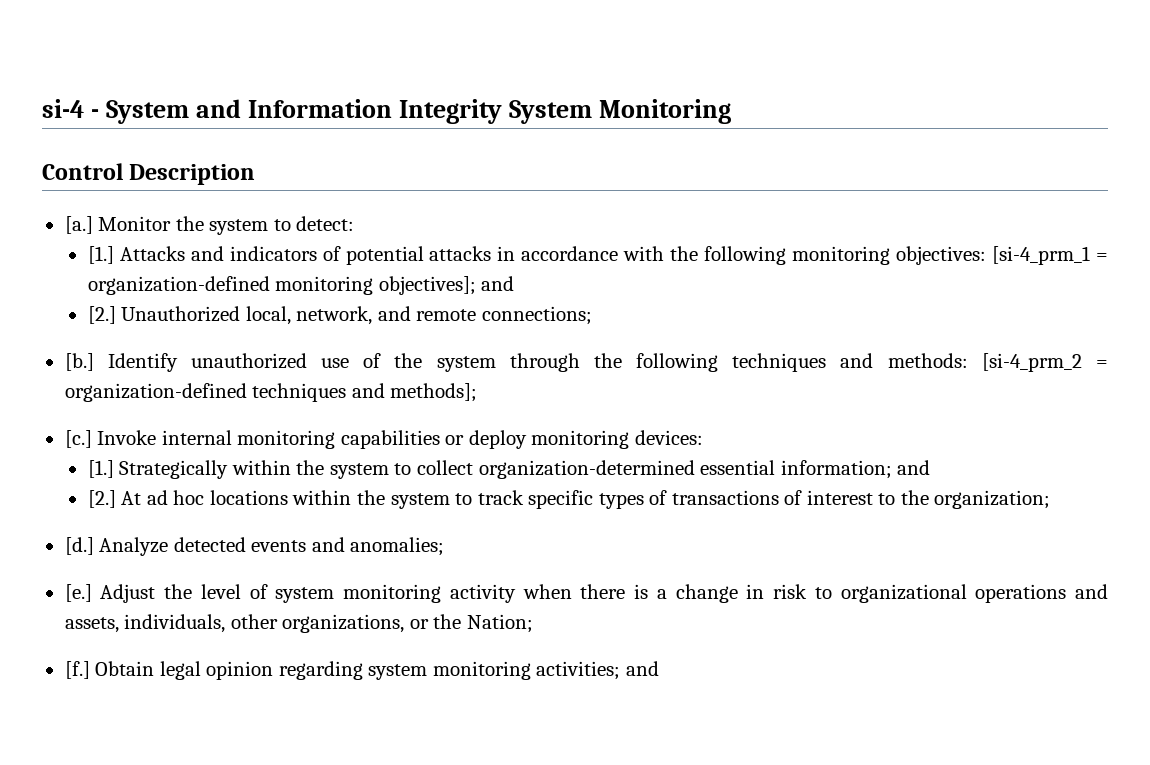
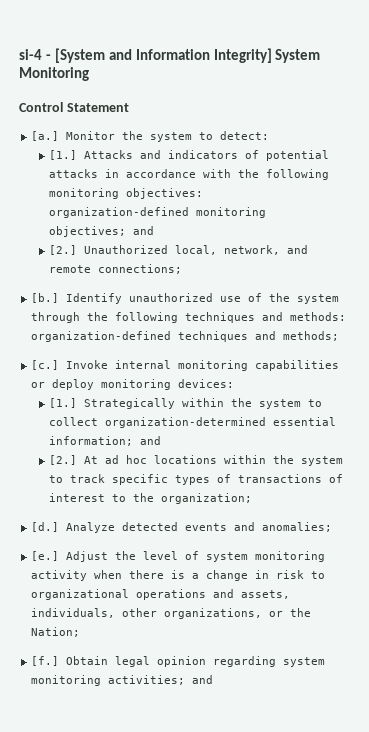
- si-4 - System and Information Integrity System Monitoring
+ si-4 - [System and Information Integrity] System Monitoring
- Control Description
+ Control Statement
- [1.] Attacks and indicators of potential attacks in accordance with the following monitoring objectives: [si-4_prm_1 = organization-defined monitoring objectives]; and
+ [1.] Attacks and indicators of potential attacks in accordance with the following monitoring objectives: organization-defined monitoring objectives; and
- Identify unauthorized use of the system through the following techniques and methods: [si-4_prm_2 = organization-defined techniques and methods];
+ Identify unauthorized use of the system through the following techniques and methods: organization-defined techniques and methods;

